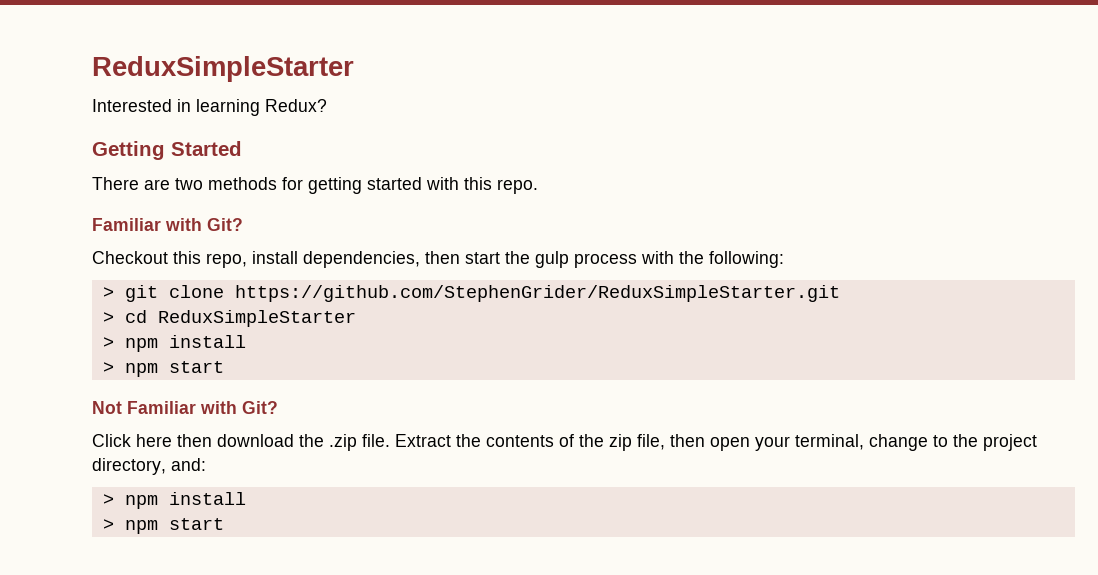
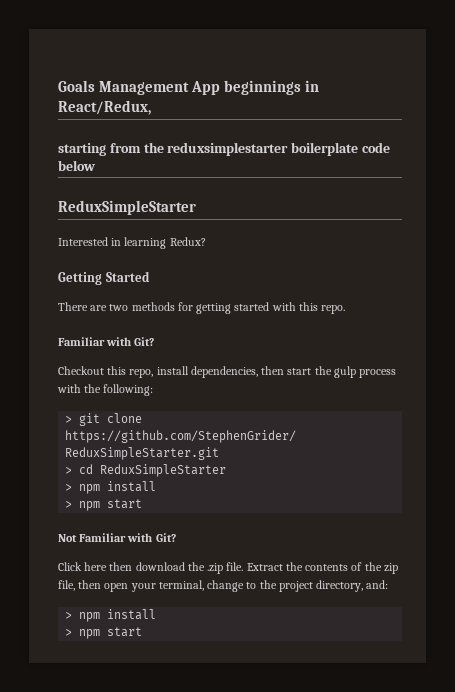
+ Goals Management App beginnings in React/Redux,
+ starting from the reduxsimplestarter boilerplate code below

